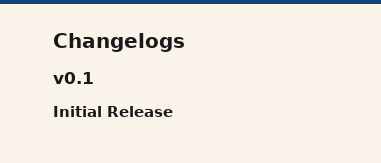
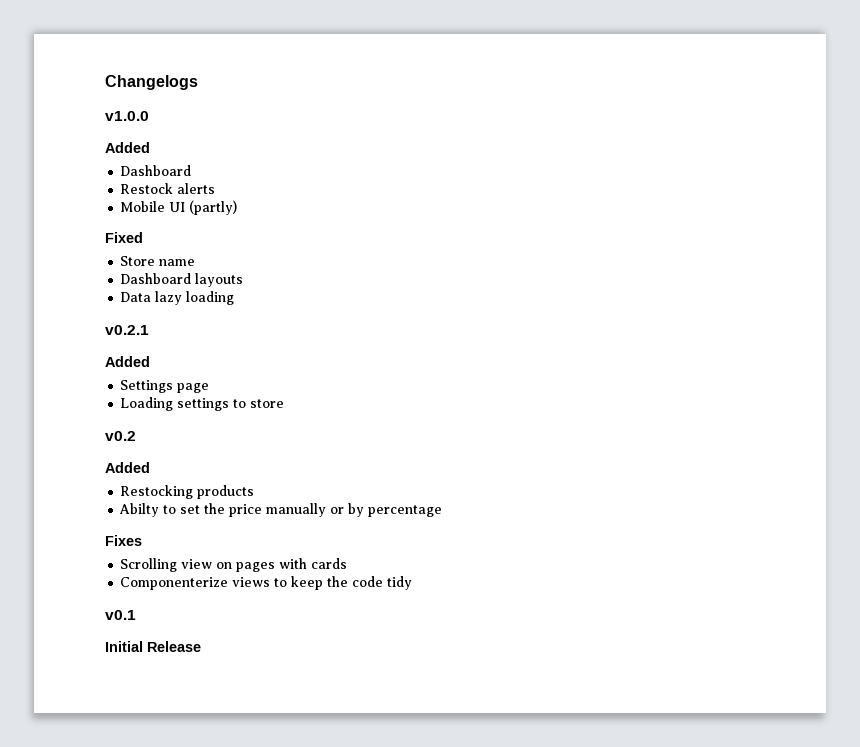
+ v1.0.0
+ Added
+ Dashboard
+ Restock alerts
+ Mobile UI (partly)
+ Fixed
+ Store name
+ Dashboard layouts
+ Data lazy loading
+ v0.2.1
+ Added
+ Settings page
+ Loading settings to store
+ v0.2
+ Added
+ Restocking products
+ Abilty to set the price manually or by percentage
+ Fixes
+ Scrolling view on pages with cards
+ Componenterize views to keep the code tidy

